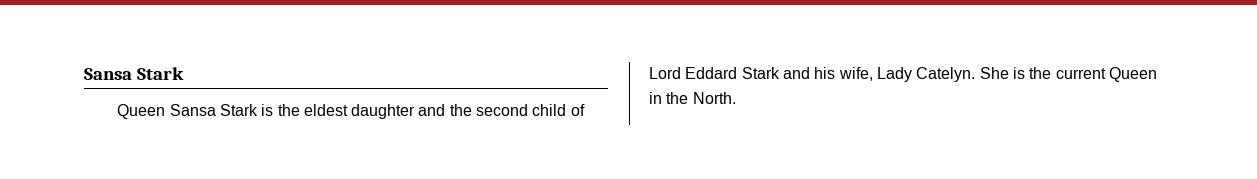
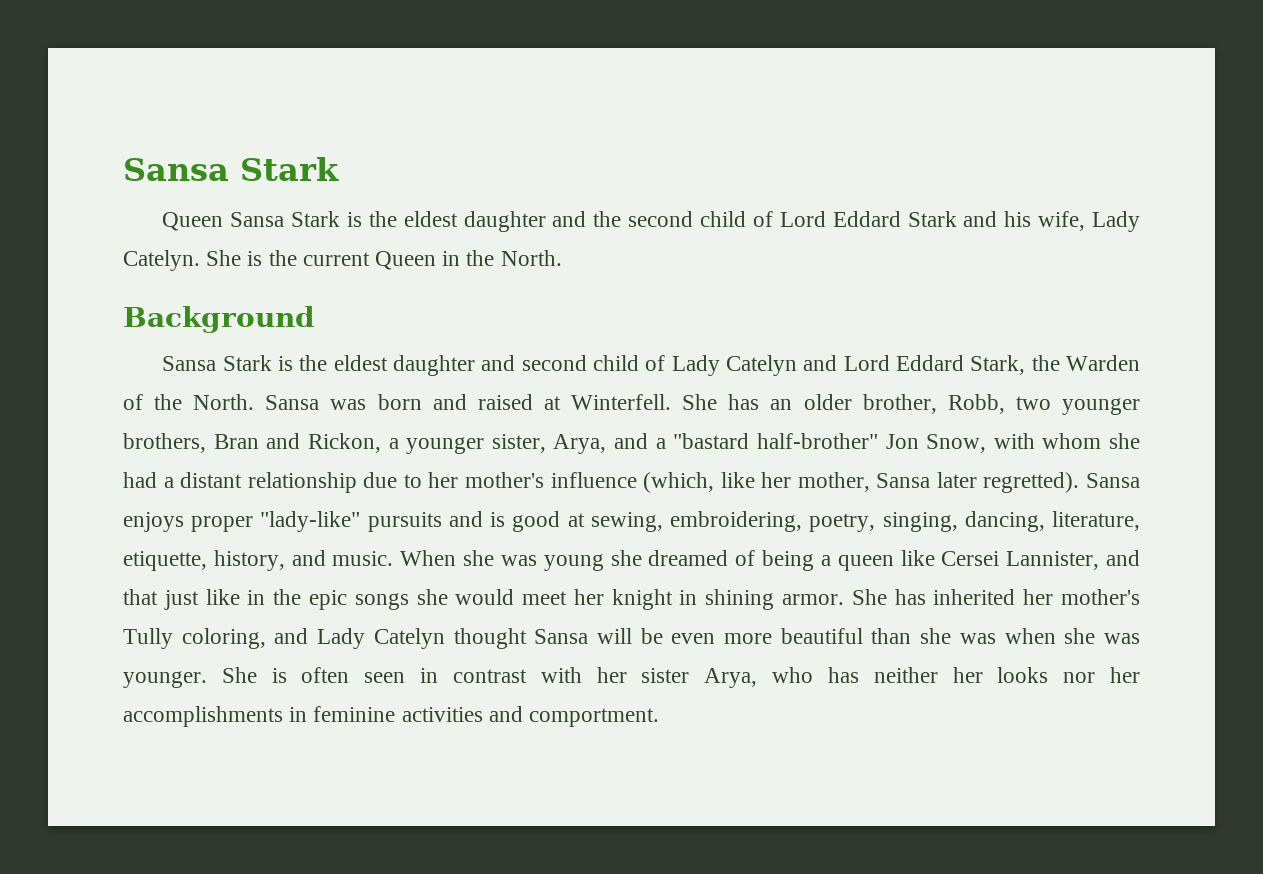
+ Background
+ Sansa Stark is the eldest daughter and second child of Lady Catelyn and Lord Eddard Stark, the Warden of the North. Sansa was born and raised at Winterfell. She has an older brother, Robb, two younger brothers, Bran and Rickon, a younger sister, Arya, and a "bastard half-brother" Jon Snow, with whom she had a distant relationship due to her mother's influence (which, like her mother, Sansa later regretted). Sansa enjoys proper "lady-like" pursuits and is good at sewing, embroidering, poetry, singing, dancing, literature, etiquette, history, and music. When she was young she dreamed of being a queen like Cersei Lannister, and that just like in the epic songs she would meet her knight in shining armor. She has inherited her mother's Tully coloring, and Lady Catelyn thought Sansa will be even more beautiful than she was when she was younger. She is often seen in contrast with her sister Arya, who has neither her looks nor her accomplishments in feminine activities and comportment.

